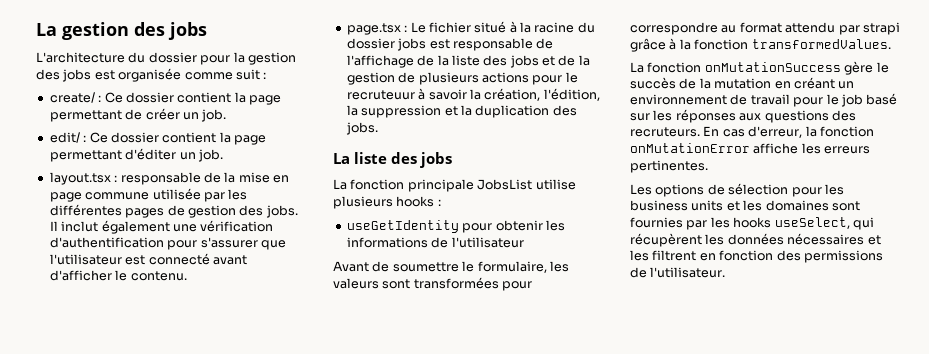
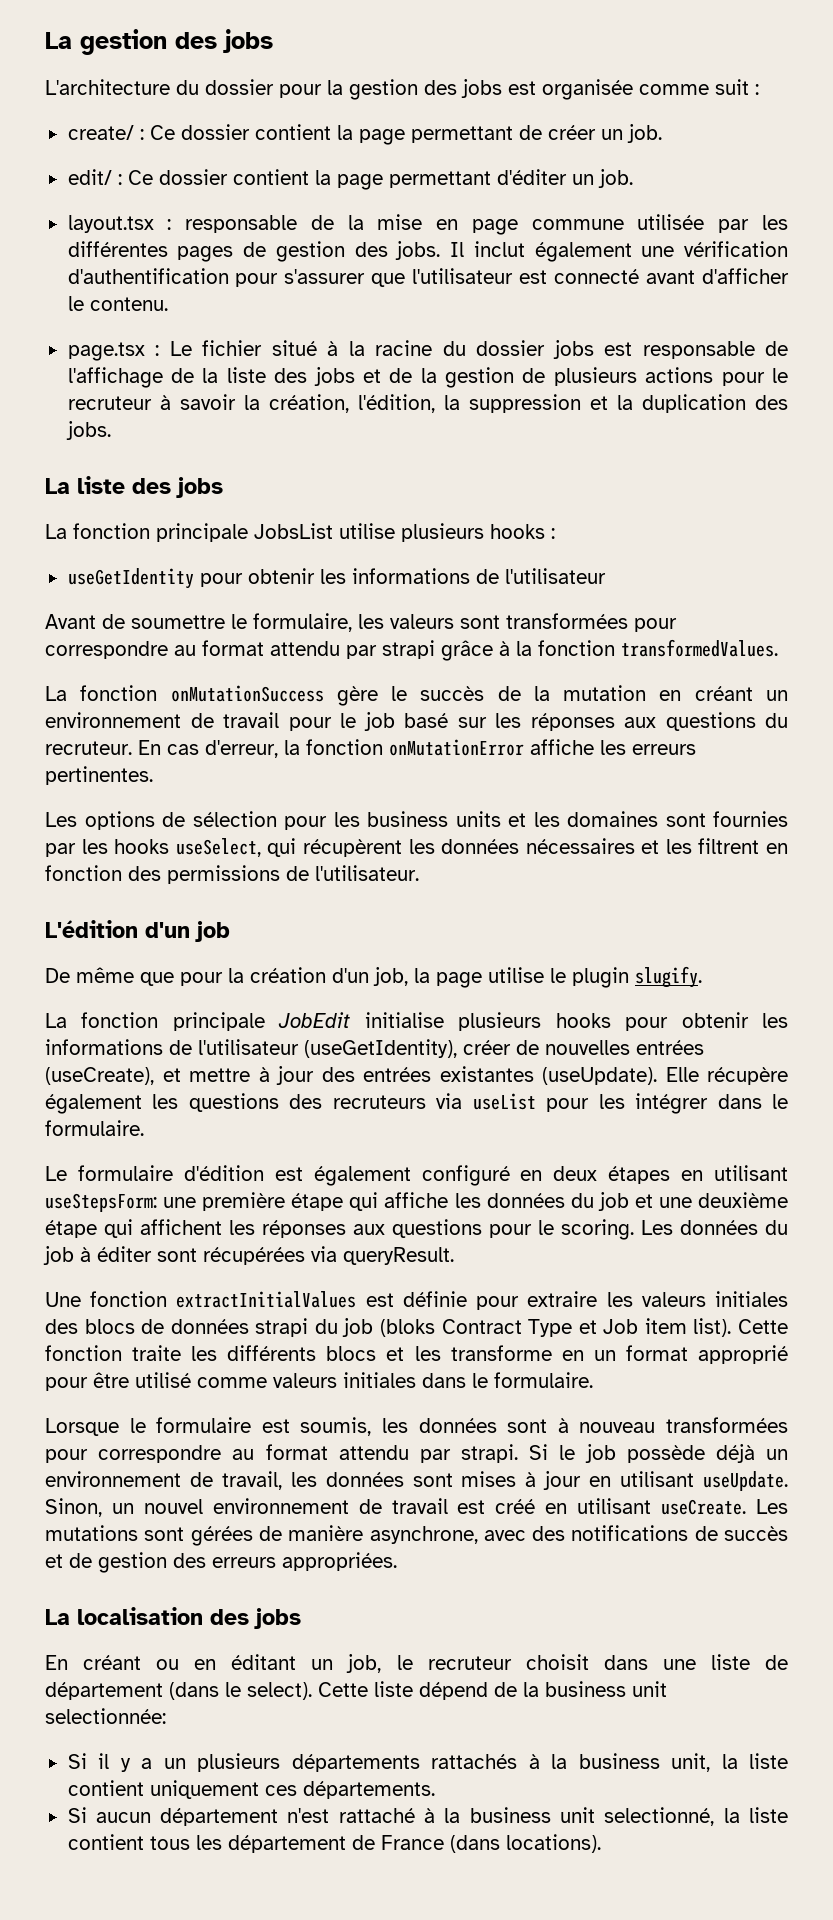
- page.tsx : Le fichier situé à la racine du dossier jobs est responsable de l'affichage de la liste des jobs et de la gestion de plusieurs actions pour le recruteuur à savoir la création, l'édition, la suppression et la duplication des jobs.
+ page.tsx : Le fichier situé à la racine du dossier jobs est responsable de l'affichage de la liste des jobs et de la gestion de plusieurs actions pour le recruteur à savoir la création, l'édition, la suppression et la duplication des jobs.
- La fonction onMutationSuccess gère le succès de la mutation en créant un environnement de travail pour le job basé sur les réponses aux questions des recruteurs.
+ La fonction onMutationSuccess gère le succès de la mutation en créant un environnement de travail pour le job basé sur les réponses aux questions du recruteur.
+ L'édition d'un job
+ De même que pour la création d'un job, la page utilise le plugin slugify.
+ La fonction principale JobEdit initialise plusieurs hooks pour obtenir les informations de l'utilisateur (useGetIdentity), créer de nouvelles entrées (useCreate), et mettre à jour des entrées existantes (useUpdate). Elle récupère également les questions des recruteurs via useList pour les intégrer dans le formulaire.
+ Le formulaire d'édition est également configuré en deux étapes en utilisant useStepsForm: une première étape qui affiche les données du job et une deuxième étape qui affichent les réponses aux questions pour le scoring. Les données du job à éditer sont récupérées via queryResult.
+ Une fonction extractInitialValues est définie pour extraire les valeurs initiales des blocs de données strapi du job (bloks Contract Type et Job item list). Cette fonction traite les différents blocs et les transforme en un format approprié pour être utilisé comme valeurs initiales dans le formulaire.
+ Lorsque le formulaire est soumis, les données sont à nouveau transformées pour correspondre au format attendu par strapi. Si le job possède déjà un environnement de travail, les données sont mises à jour en utilisant useUpdate. Sinon, un nouvel environnement de travail est créé en utilisant useCreate. Les mutations sont gérées de manière asynchrone, avec des notifications de succès et de gestion des erreurs appropriées.
+ La localisation des jobs
+ En créant ou en éditant un job, le recruteur choisit dans une liste de département (dans le select). Cette liste dépend de la business unit selectionnée:
+ Si il y a un plusieurs départements rattachés à la business unit, la liste contient uniquement ces départements.
+ Si aucun département n'est rattaché à la business unit selectionné, la liste contient tous les département de France (dans locations).

